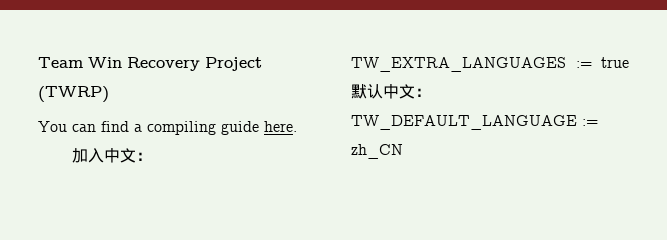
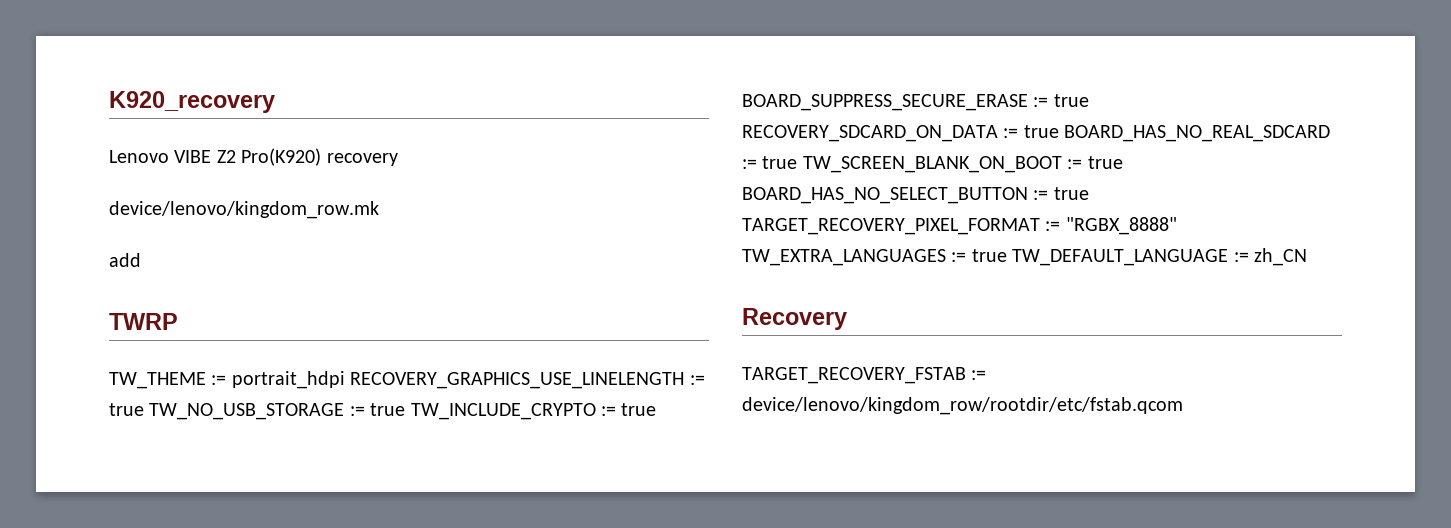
- Team Win Recovery Project (TWRP)
- You can find a compiling guide here.
- 加入中文：TW_EXTRA_LANGUAGES := true默认中文：TW_DEFAULT_LANGUAGE := zh_CN
+ K920_recovery
+ Lenovo VIBE Z2 Pro(K920) recovery
+ device/lenovo/kingdom_row.mk
+ add
+ TWRP
+ TW_THEME := portrait_hdpi RECOVERY_GRAPHICS_USE_LINELENGTH := true TW_NO_USB_STORAGE := true TW_INCLUDE_CRYPTO := true BOARD_SUPPRESS_SECURE_ERASE := true RECOVERY_SDCARD_ON_DATA := true BOARD_HAS_NO_REAL_SDCARD := true TW_SCREEN_BLANK_ON_BOOT := true BOARD_HAS_NO_SELECT_BUTTON := true TARGET_RECOVERY_PIXEL_FORMAT := "RGBX_8888" TW_EXTRA_LANGUAGES := true TW_DEFAULT_LANGUAGE := zh_CN
+ Recovery
+ TARGET_RECOVERY_FSTAB := device/lenovo/kingdom_row/rootdir/etc/fstab.qcom

